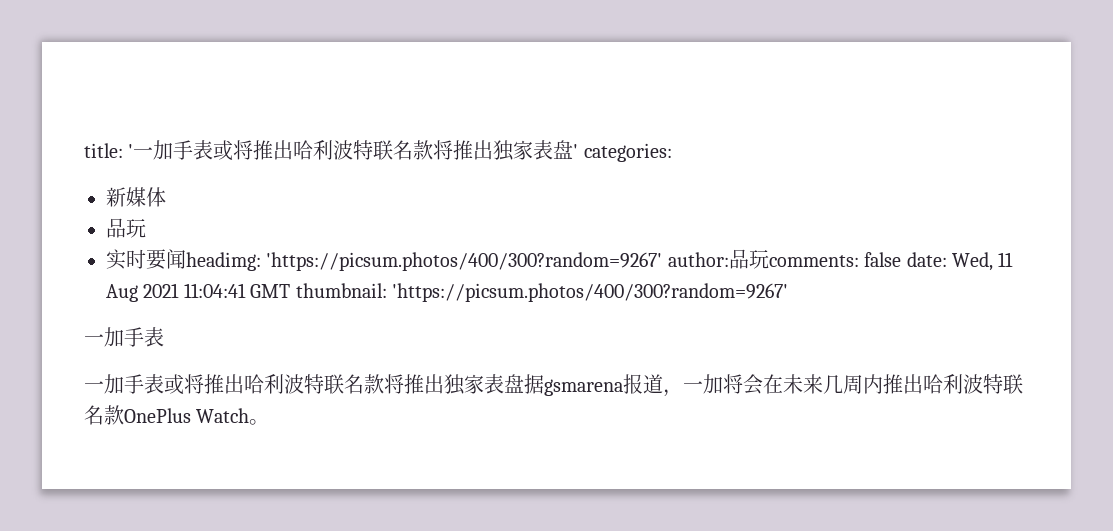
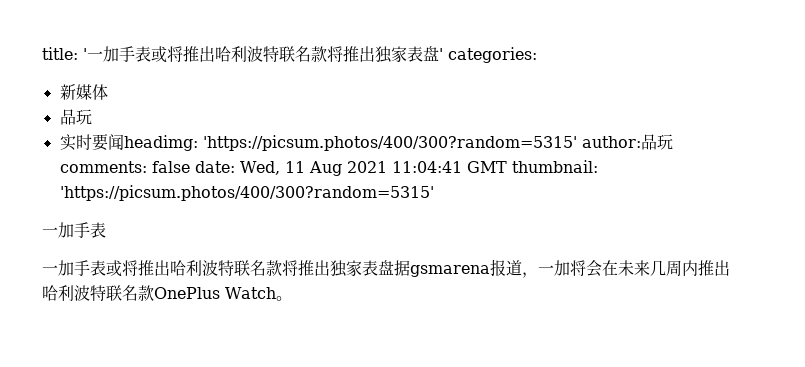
- 实时要闻headimg: 'https://picsum.photos/400/300?random=9267' author:品玩comments: false date: Wed, 11 Aug 2021 11:04:41 GMT thumbnail: 'https://picsum.photos/400/300?random=9267'
+ 实时要闻headimg: 'https://picsum.photos/400/300?random=5315' author:品玩comments: false date: Wed, 11 Aug 2021 11:04:41 GMT thumbnail: 'https://picsum.photos/400/300?random=5315'

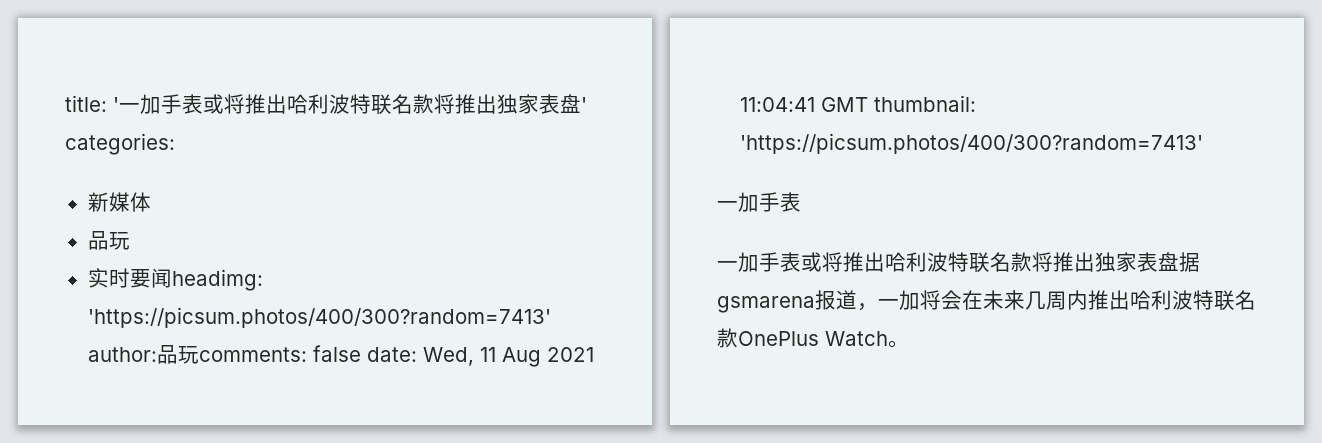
- 实时要闻headimg: 'https://picsum.photos/400/300?random=5315' author:品玩comments: false date: Wed, 11 Aug 2021 11:04:41 GMT thumbnail: 'https://picsum.photos/400/300?random=5315'
+ 实时要闻headimg: 'https://picsum.photos/400/300?random=7413' author:品玩comments: false date: Wed, 11 Aug 2021 11:04:41 GMT thumbnail: 'https://picsum.photos/400/300?random=7413'

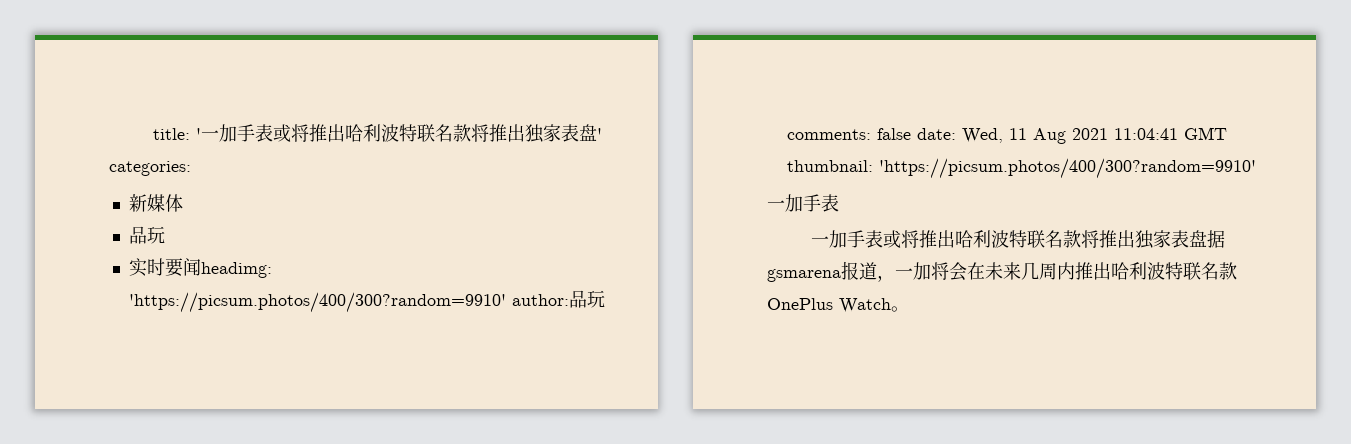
- 实时要闻headimg: 'https://picsum.photos/400/300?random=7413' author:品玩comments: false date: Wed, 11 Aug 2021 11:04:41 GMT thumbnail: 'https://picsum.photos/400/300?random=7413'
+ 实时要闻headimg: 'https://picsum.photos/400/300?random=9910' author:品玩comments: false date: Wed, 11 Aug 2021 11:04:41 GMT thumbnail: 'https://picsum.photos/400/300?random=9910'

